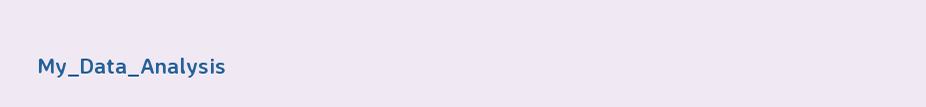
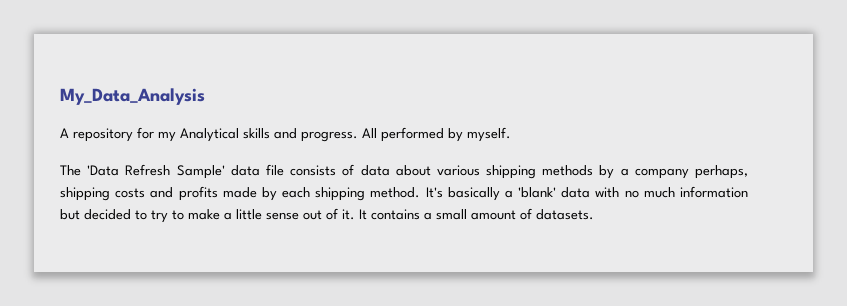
+ A repository for my Analytical skills and progress. All performed by myself.
+ The 'Data Refresh Sample' data file consists of data about various shipping methods by a company perhaps, shipping costs and profits made by each shipping method. It's basically a 'blank' data with no much information but decided to try to make a little sense out of it. It contains a small amount of datasets.

